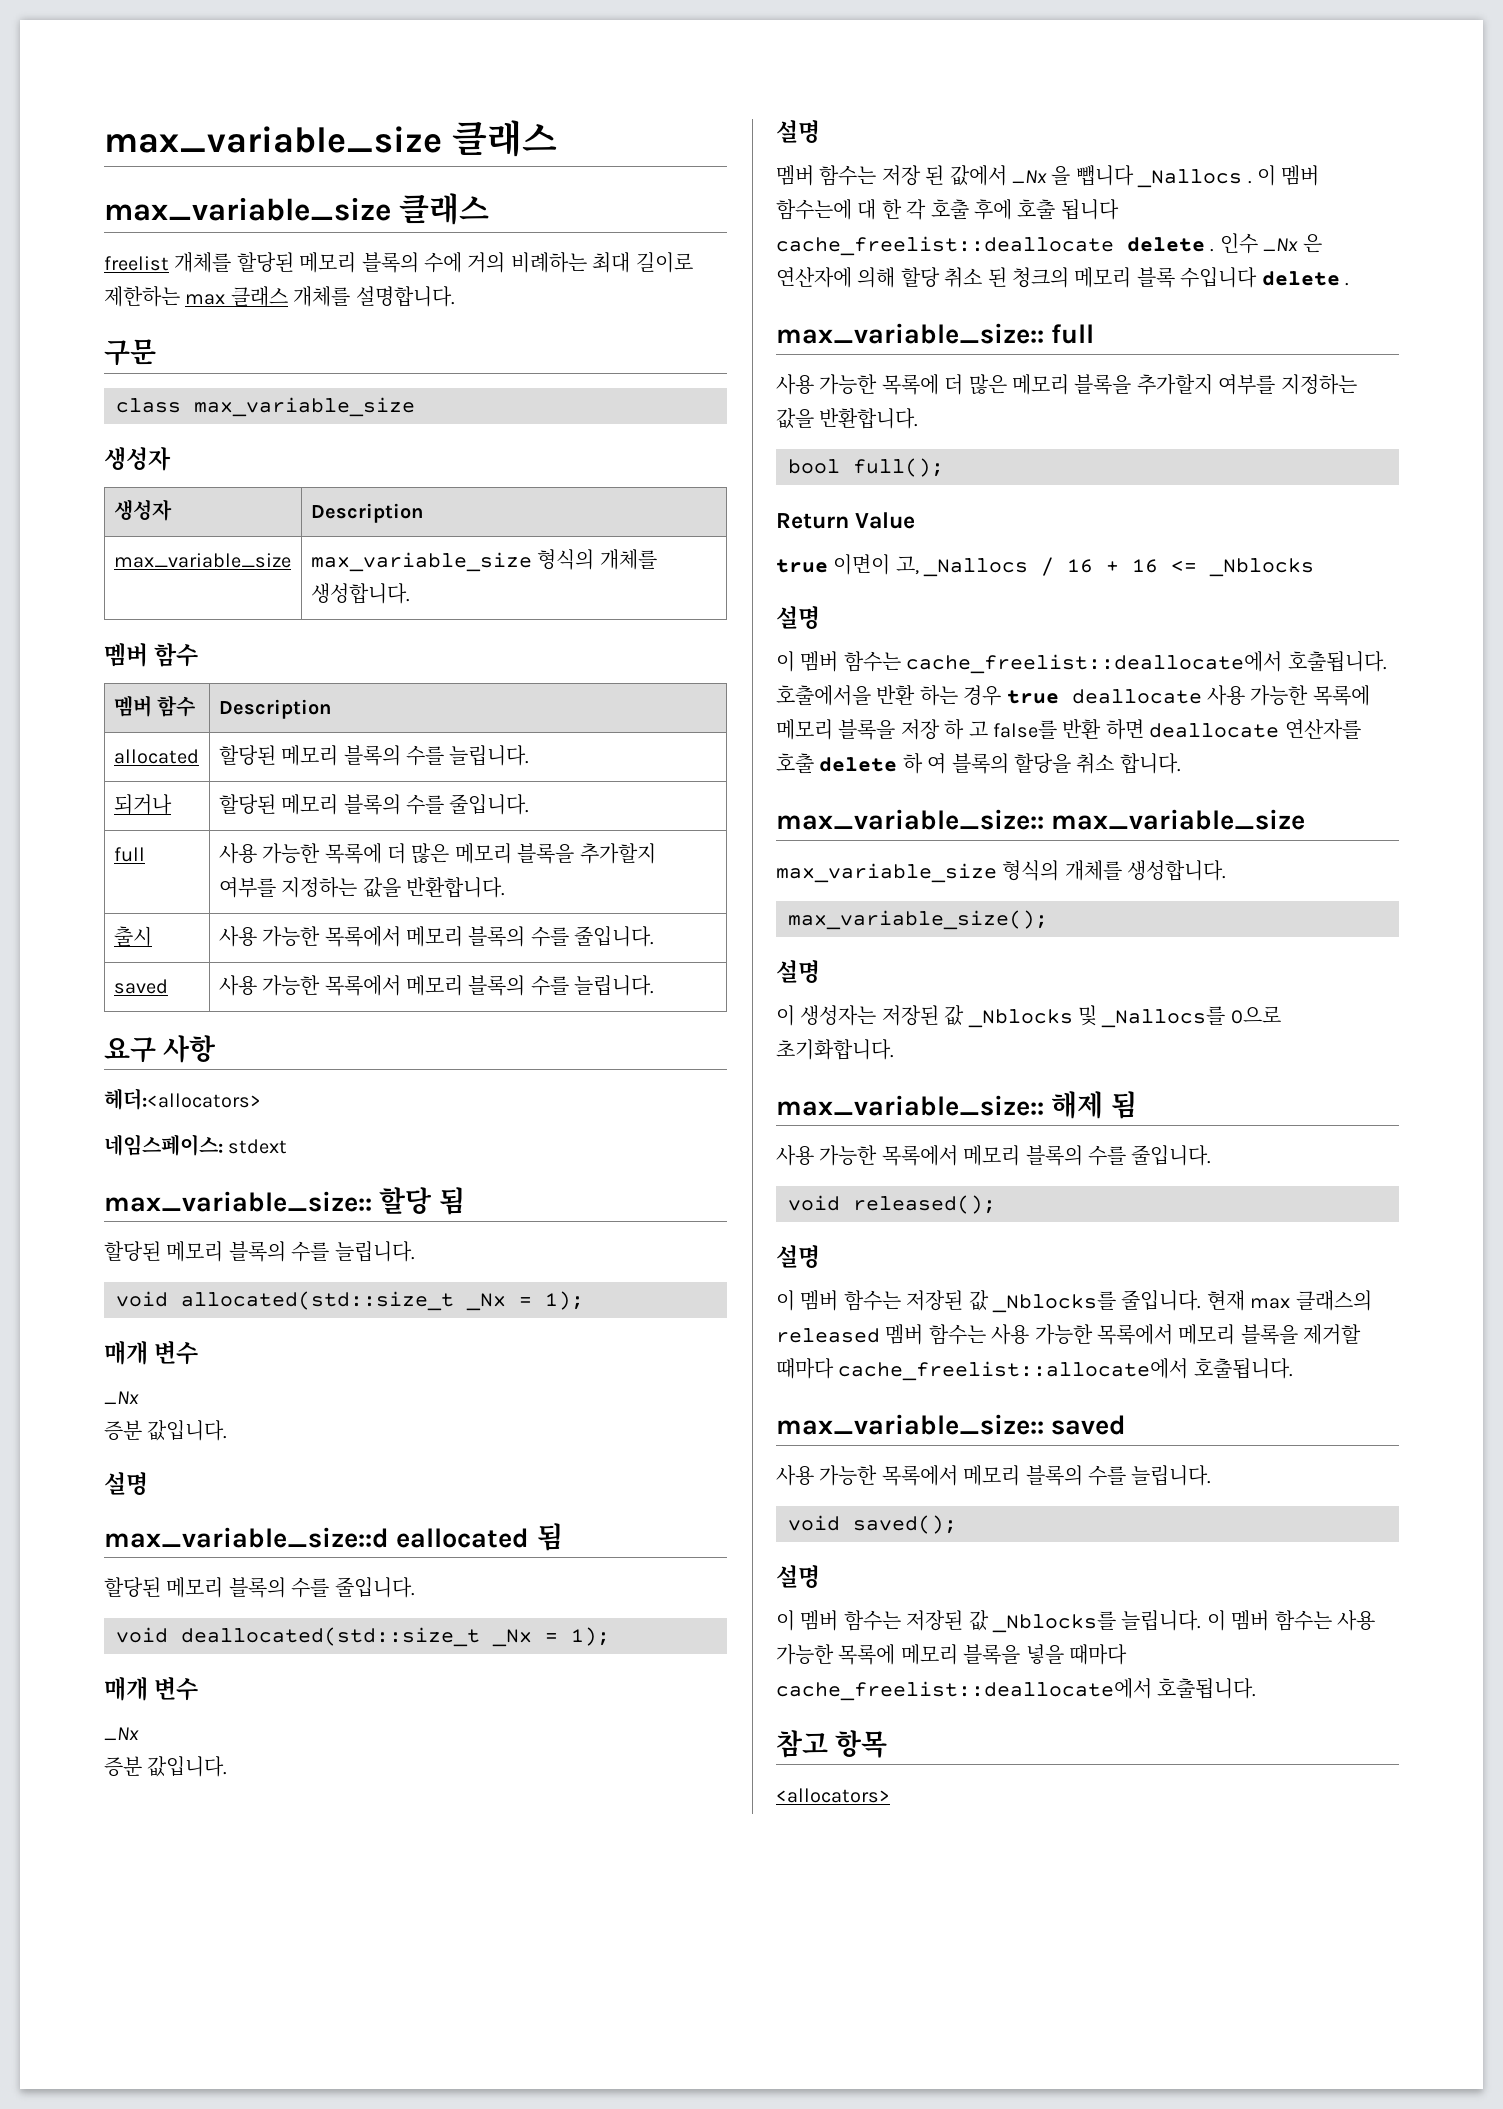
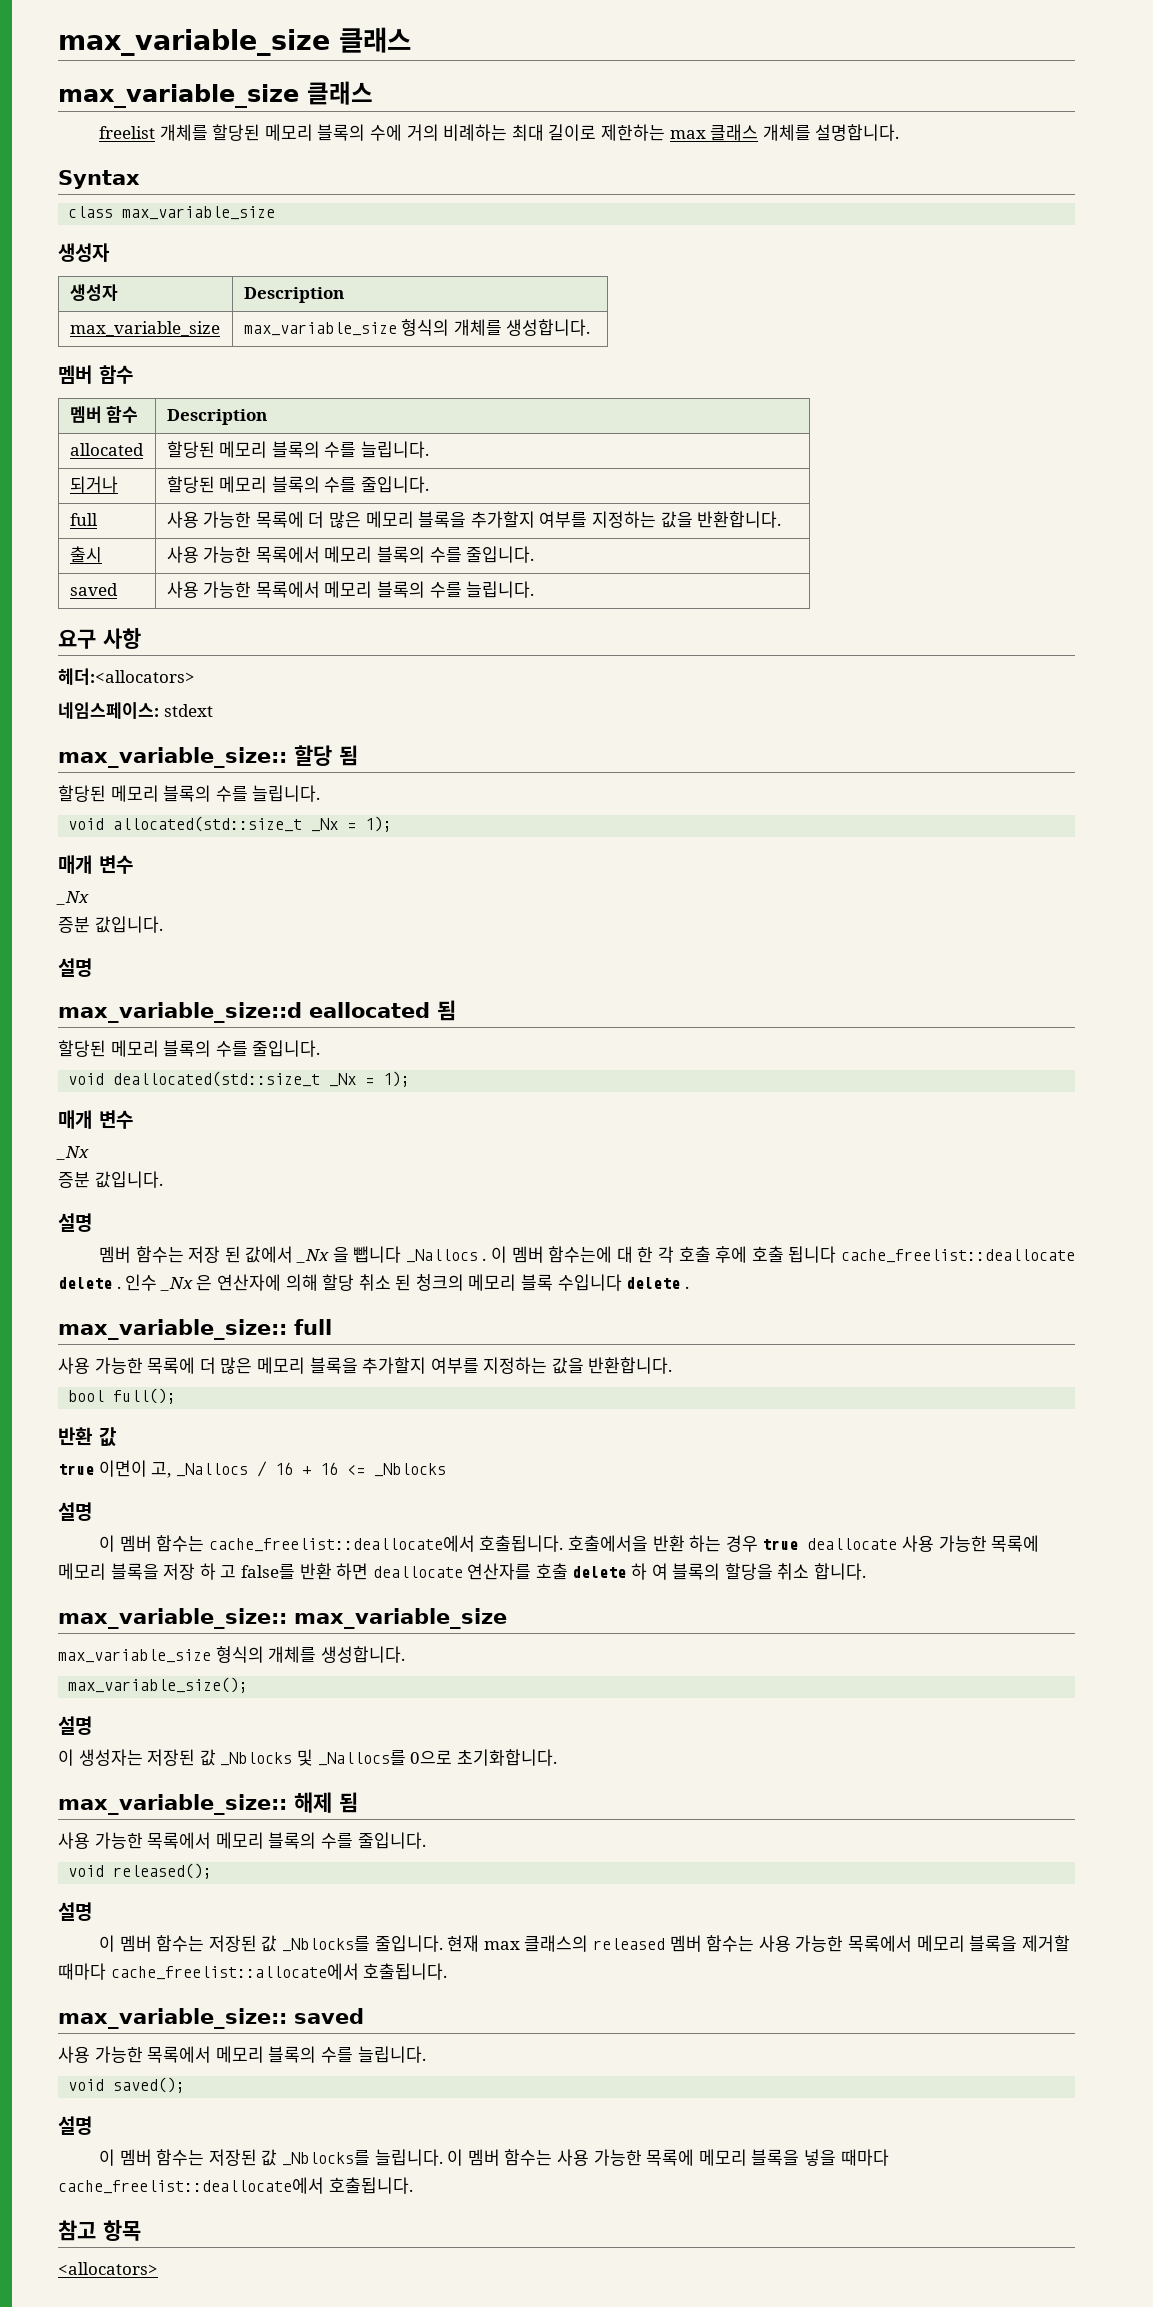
- 구문
+ Syntax
- Return Value
+ 반환 값

